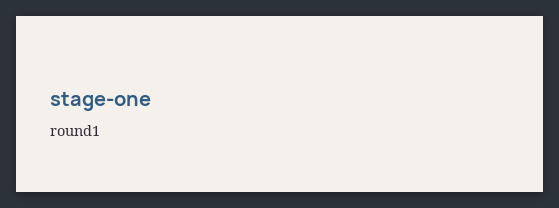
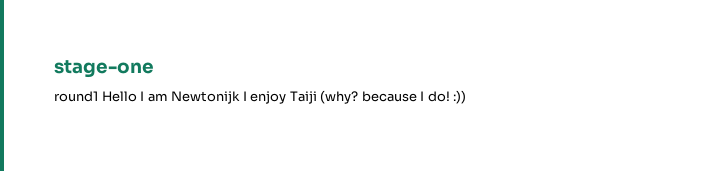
- round1
+ round1 Hello I am Newtonijk I enjoy Taiji (why? because I do! :))

